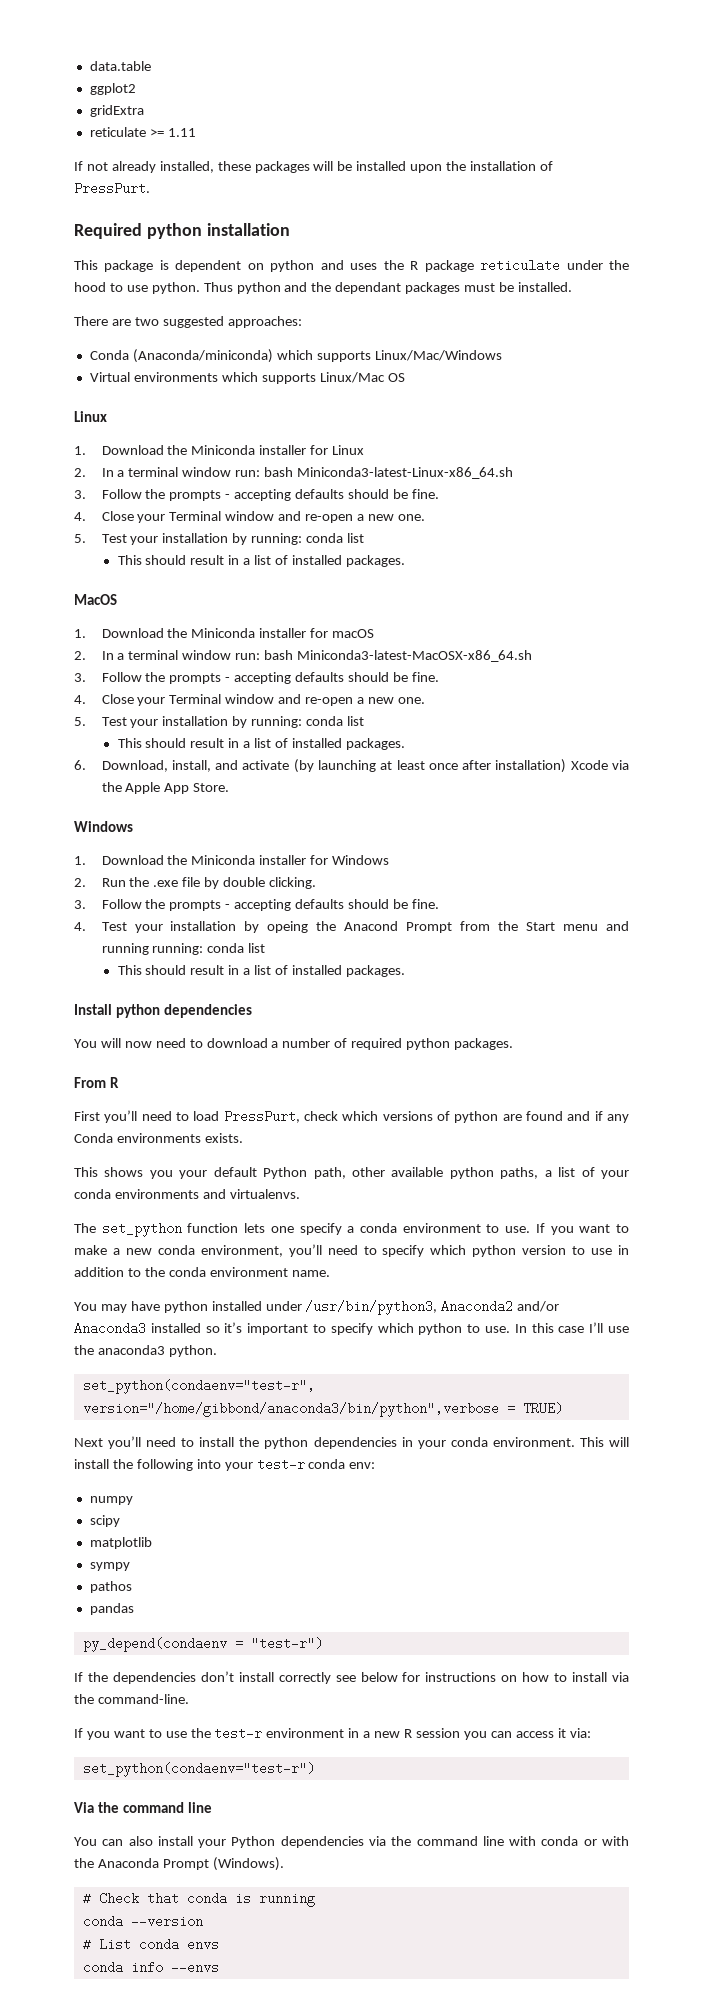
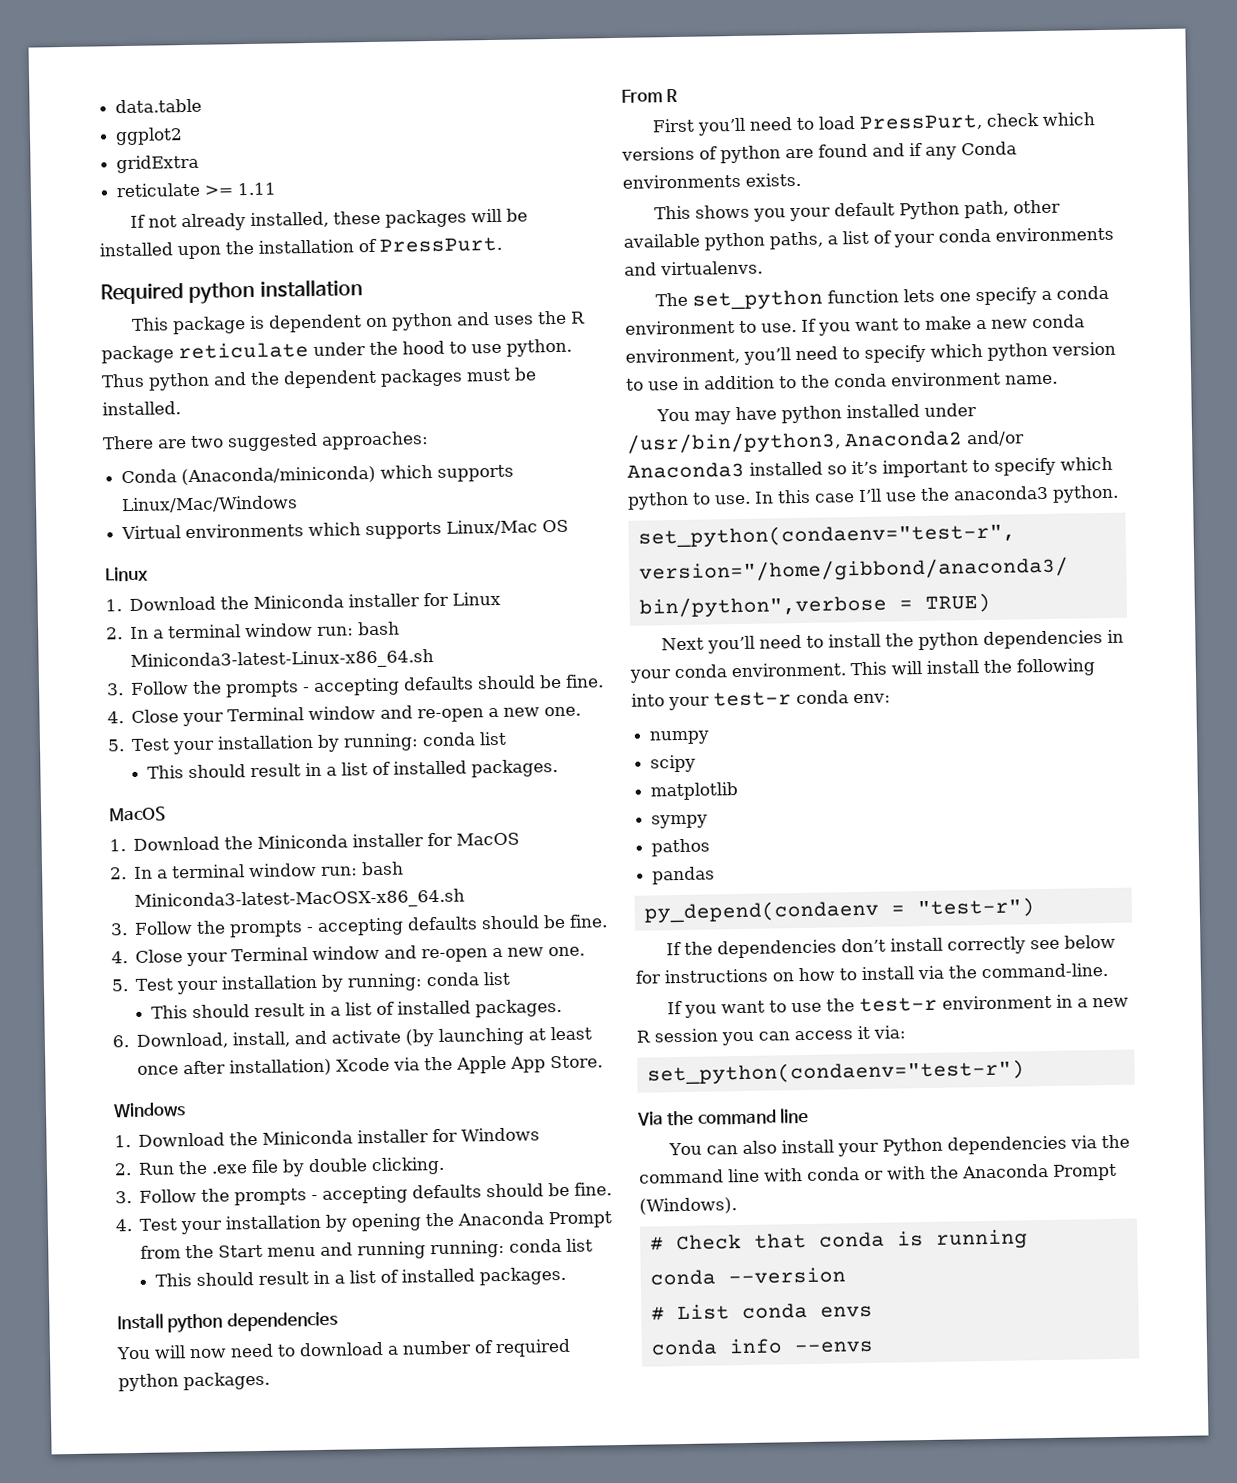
- Thus python and the dependant packages must be installed.
+ Thus python and the dependent packages must be installed.
- 1. Download the Miniconda installer for macOS
+ 1. Download the Miniconda installer for MacOS
- 4. Test your installation by opeing the Anacond Prompt from the Start menu and running running: conda list
+ 4. Test your installation by opening the Anaconda Prompt from the Start menu and running running: conda list

